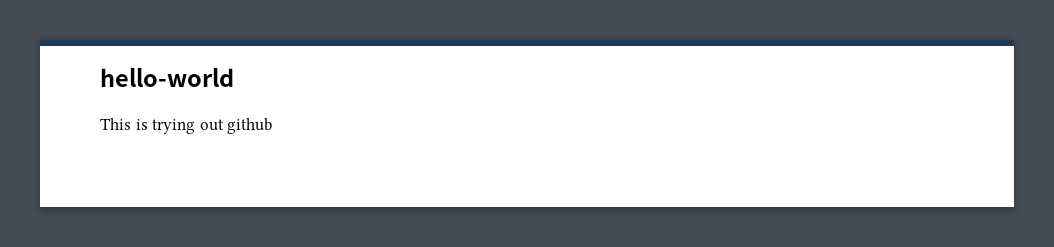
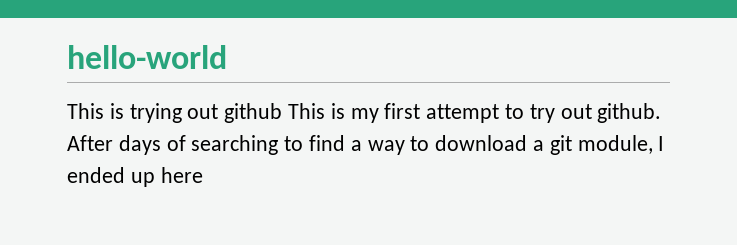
- This is trying out github
+ This is trying out github This is my first attempt to try out github. After days of searching to find a way to download a git module, I ended up here

